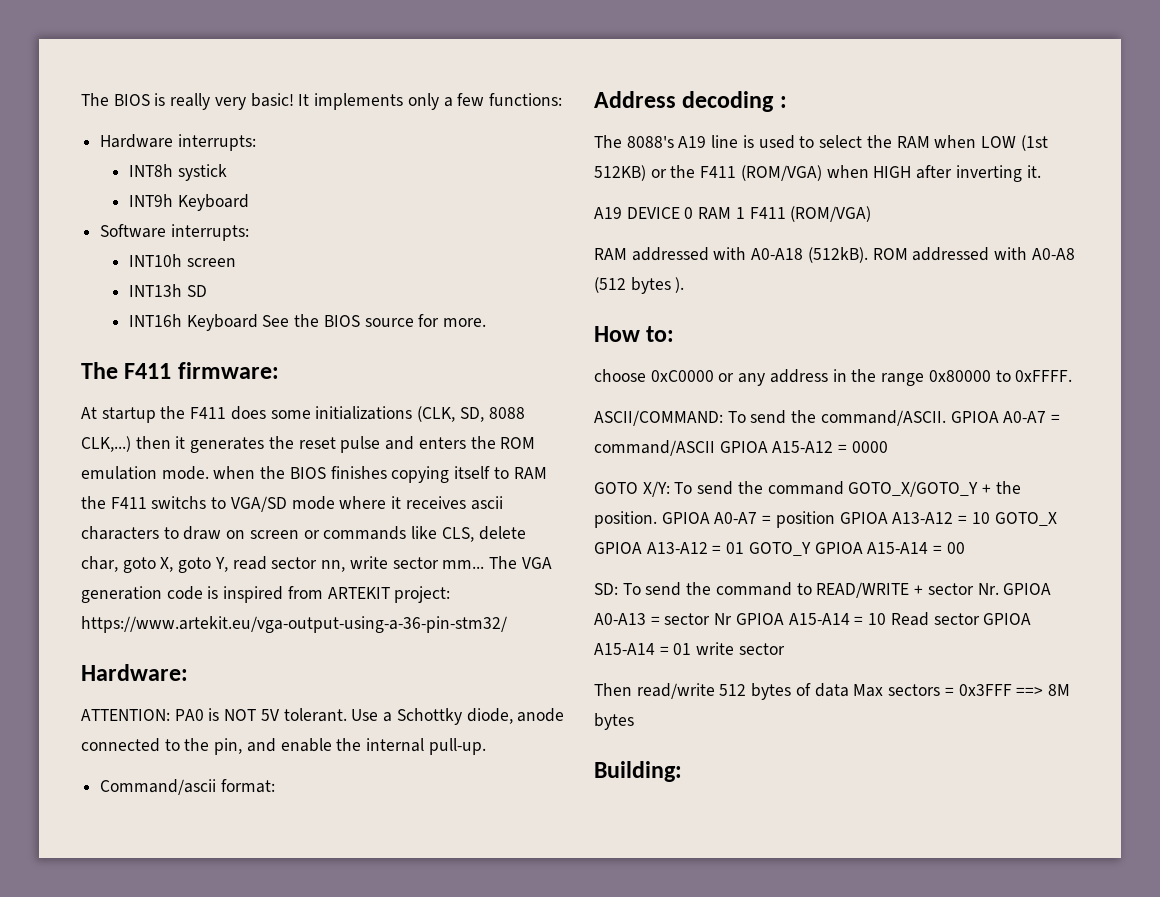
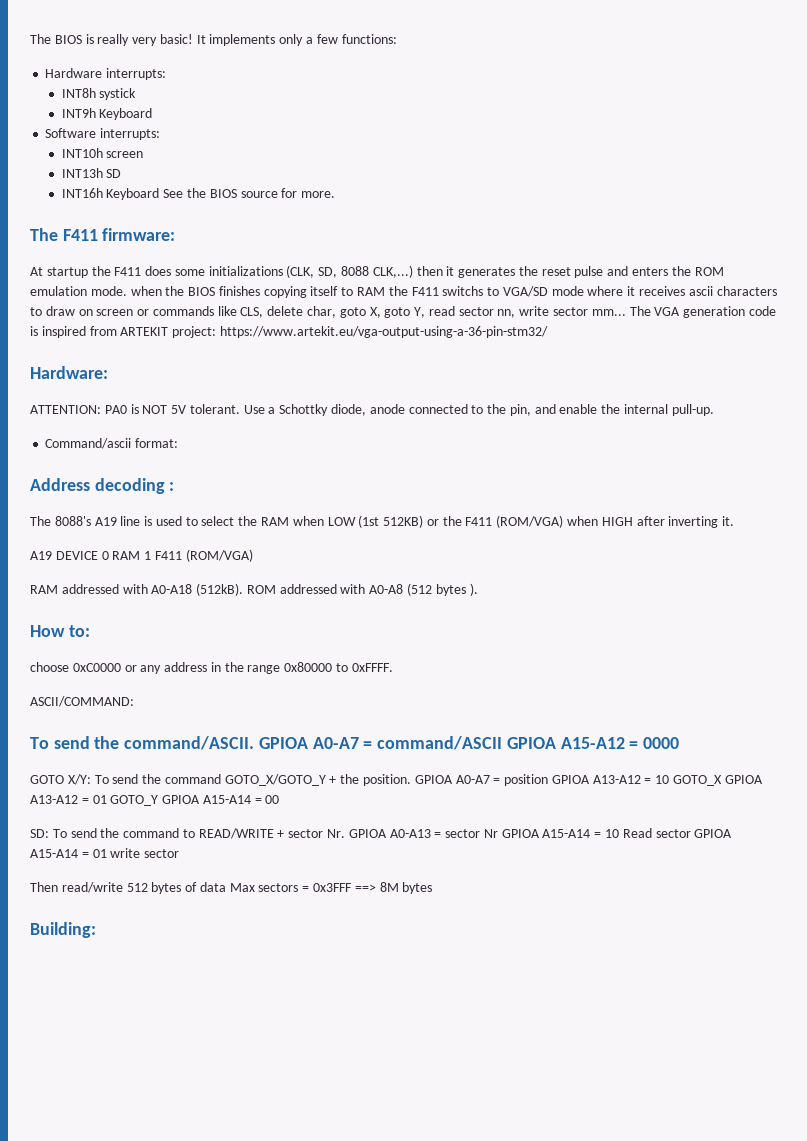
- ASCII/COMMAND: To send the command/ASCII.
+ ASCII/COMMAND:
+ To send the command/ASCII.

